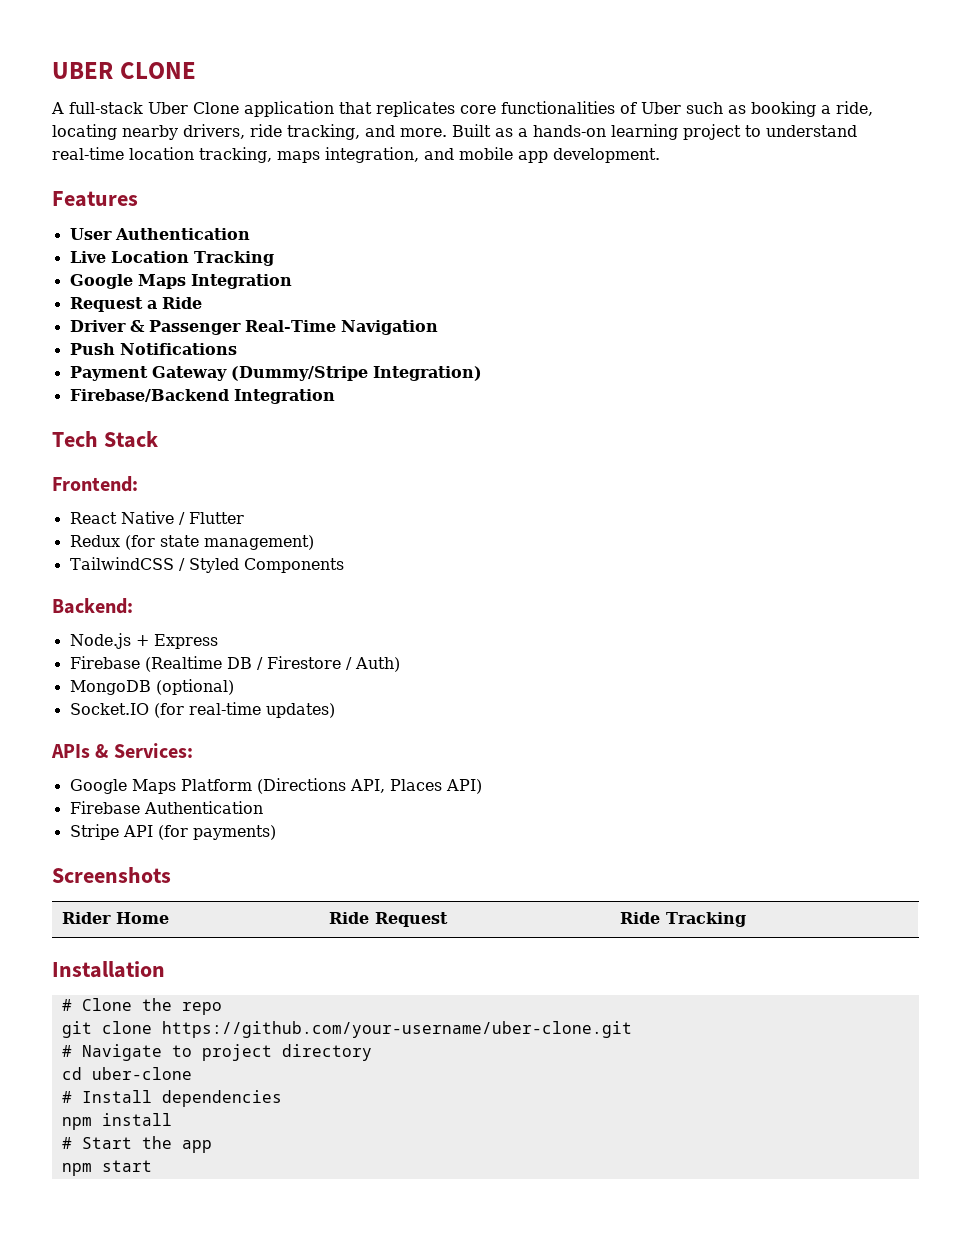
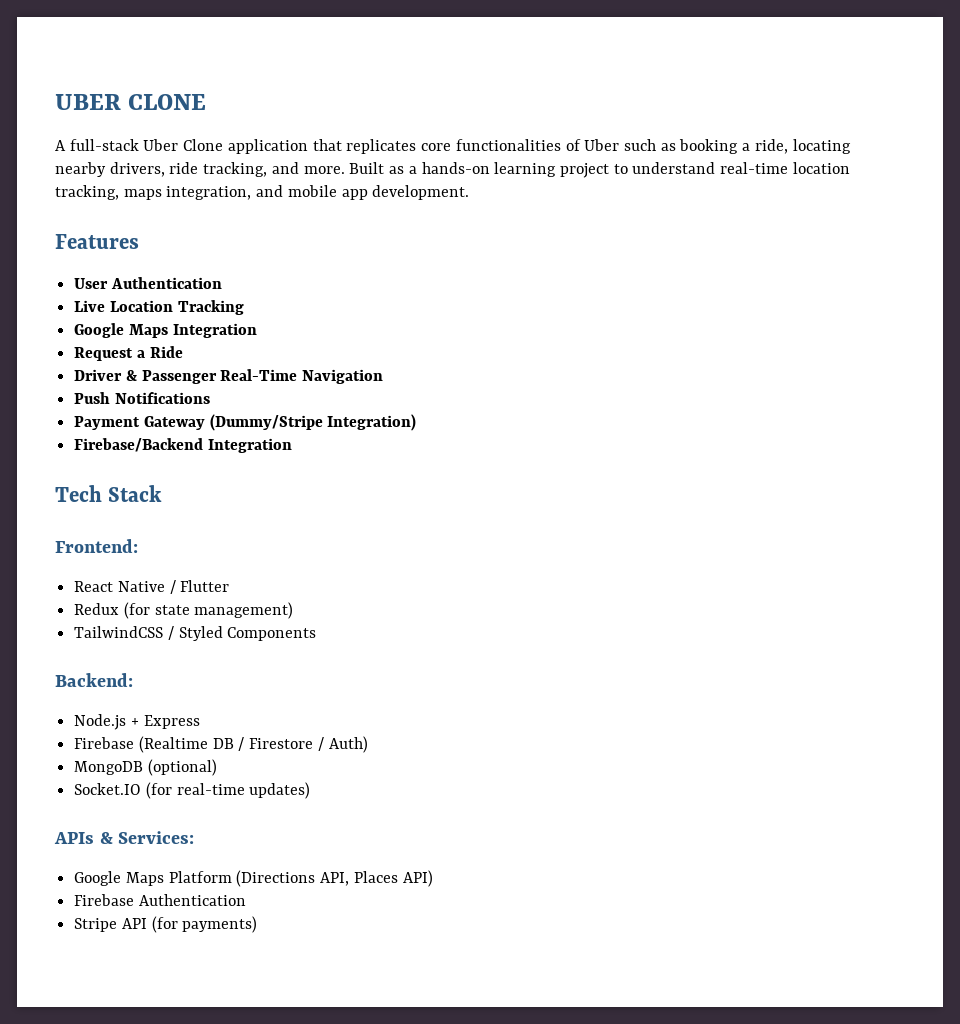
- Screenshots
- Rider Home | Ride Request | Ride Tracking
- Installation
- # Clone the repo
- git clone https://github.com/your-username/uber-clone.git
- # Navigate to project directory
- cd uber-clone
- # Install dependencies
- npm install
- # Start the app
- npm start

